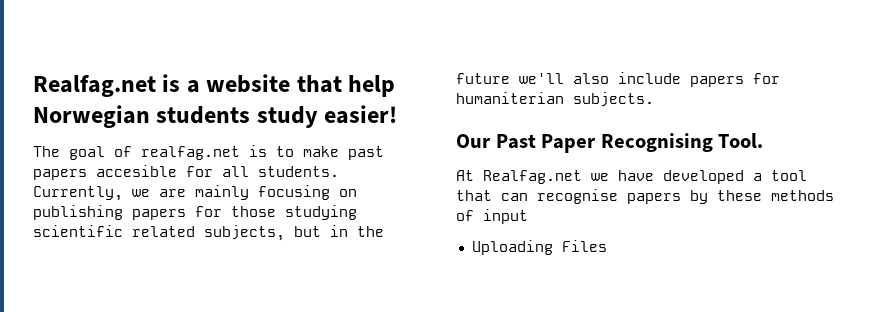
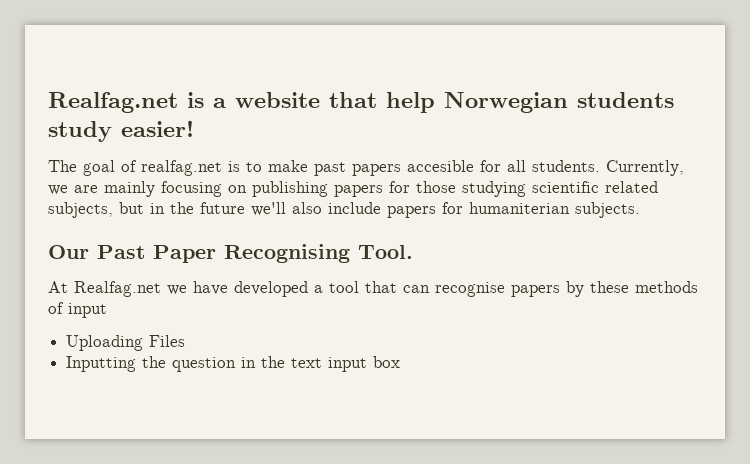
+ Inputting the question in the text input box

